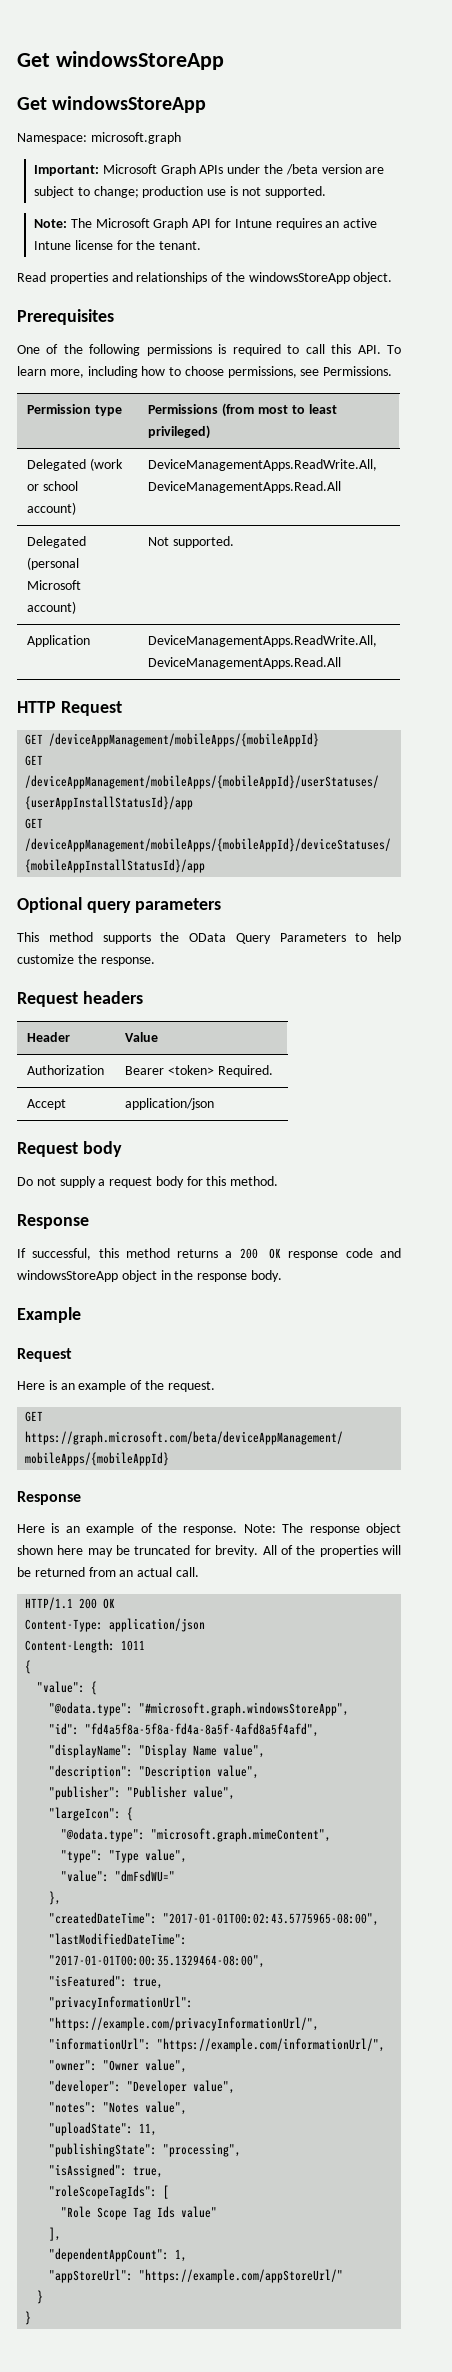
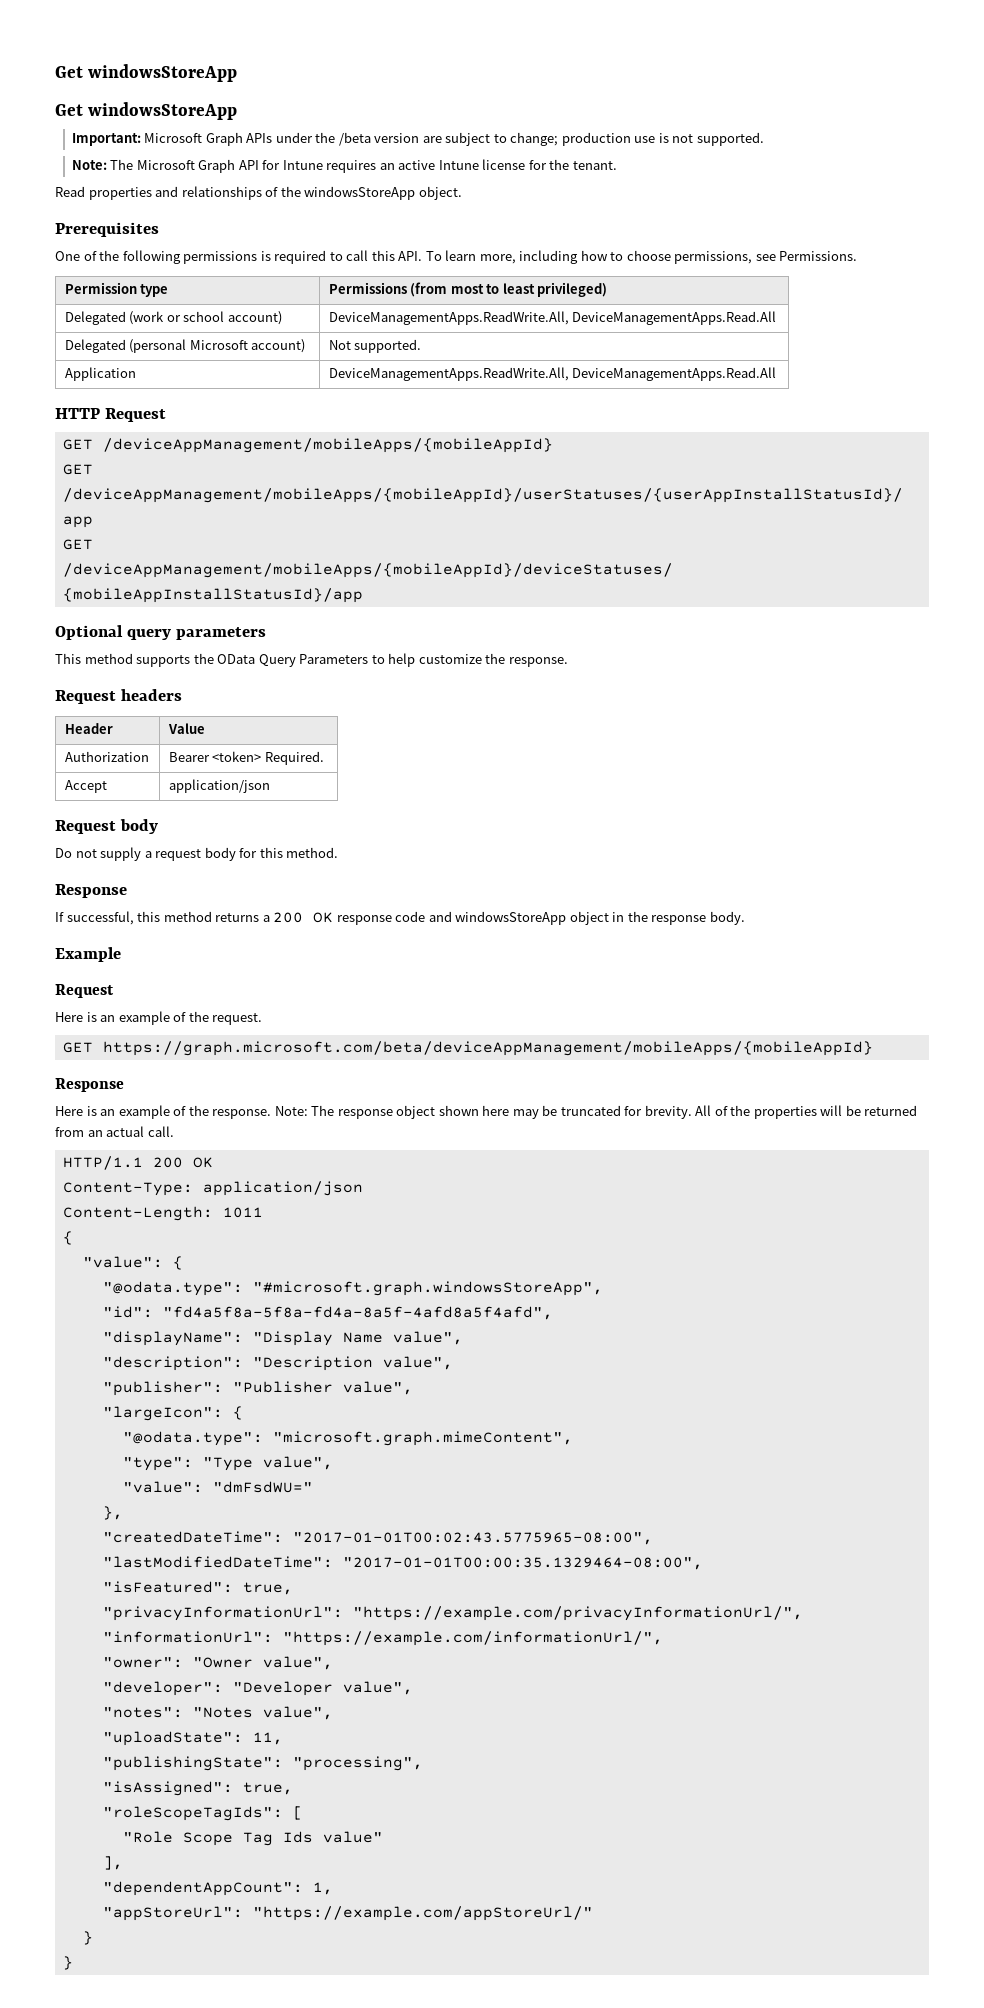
- Namespace: microsoft.graph

